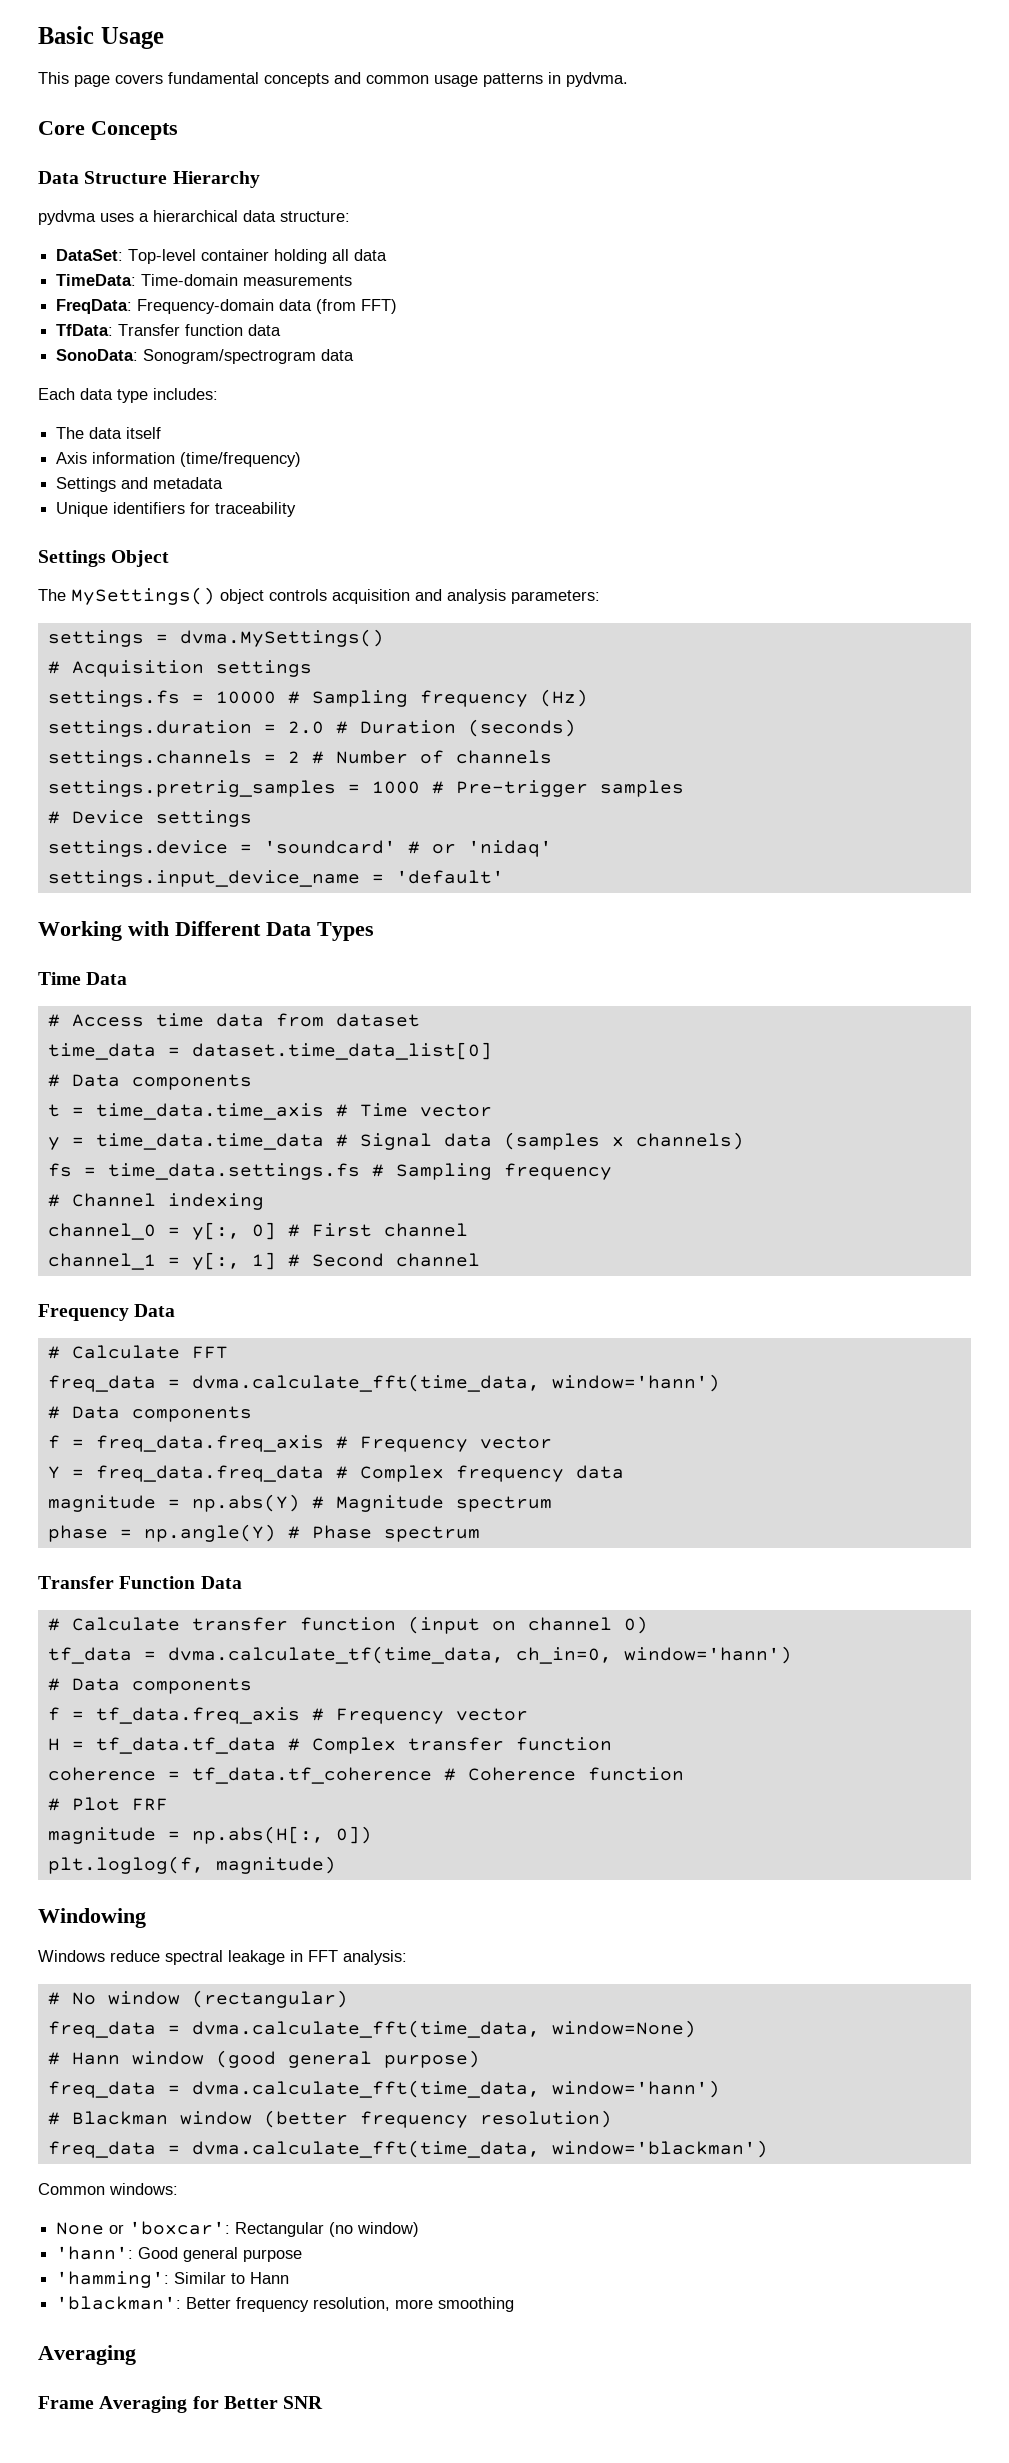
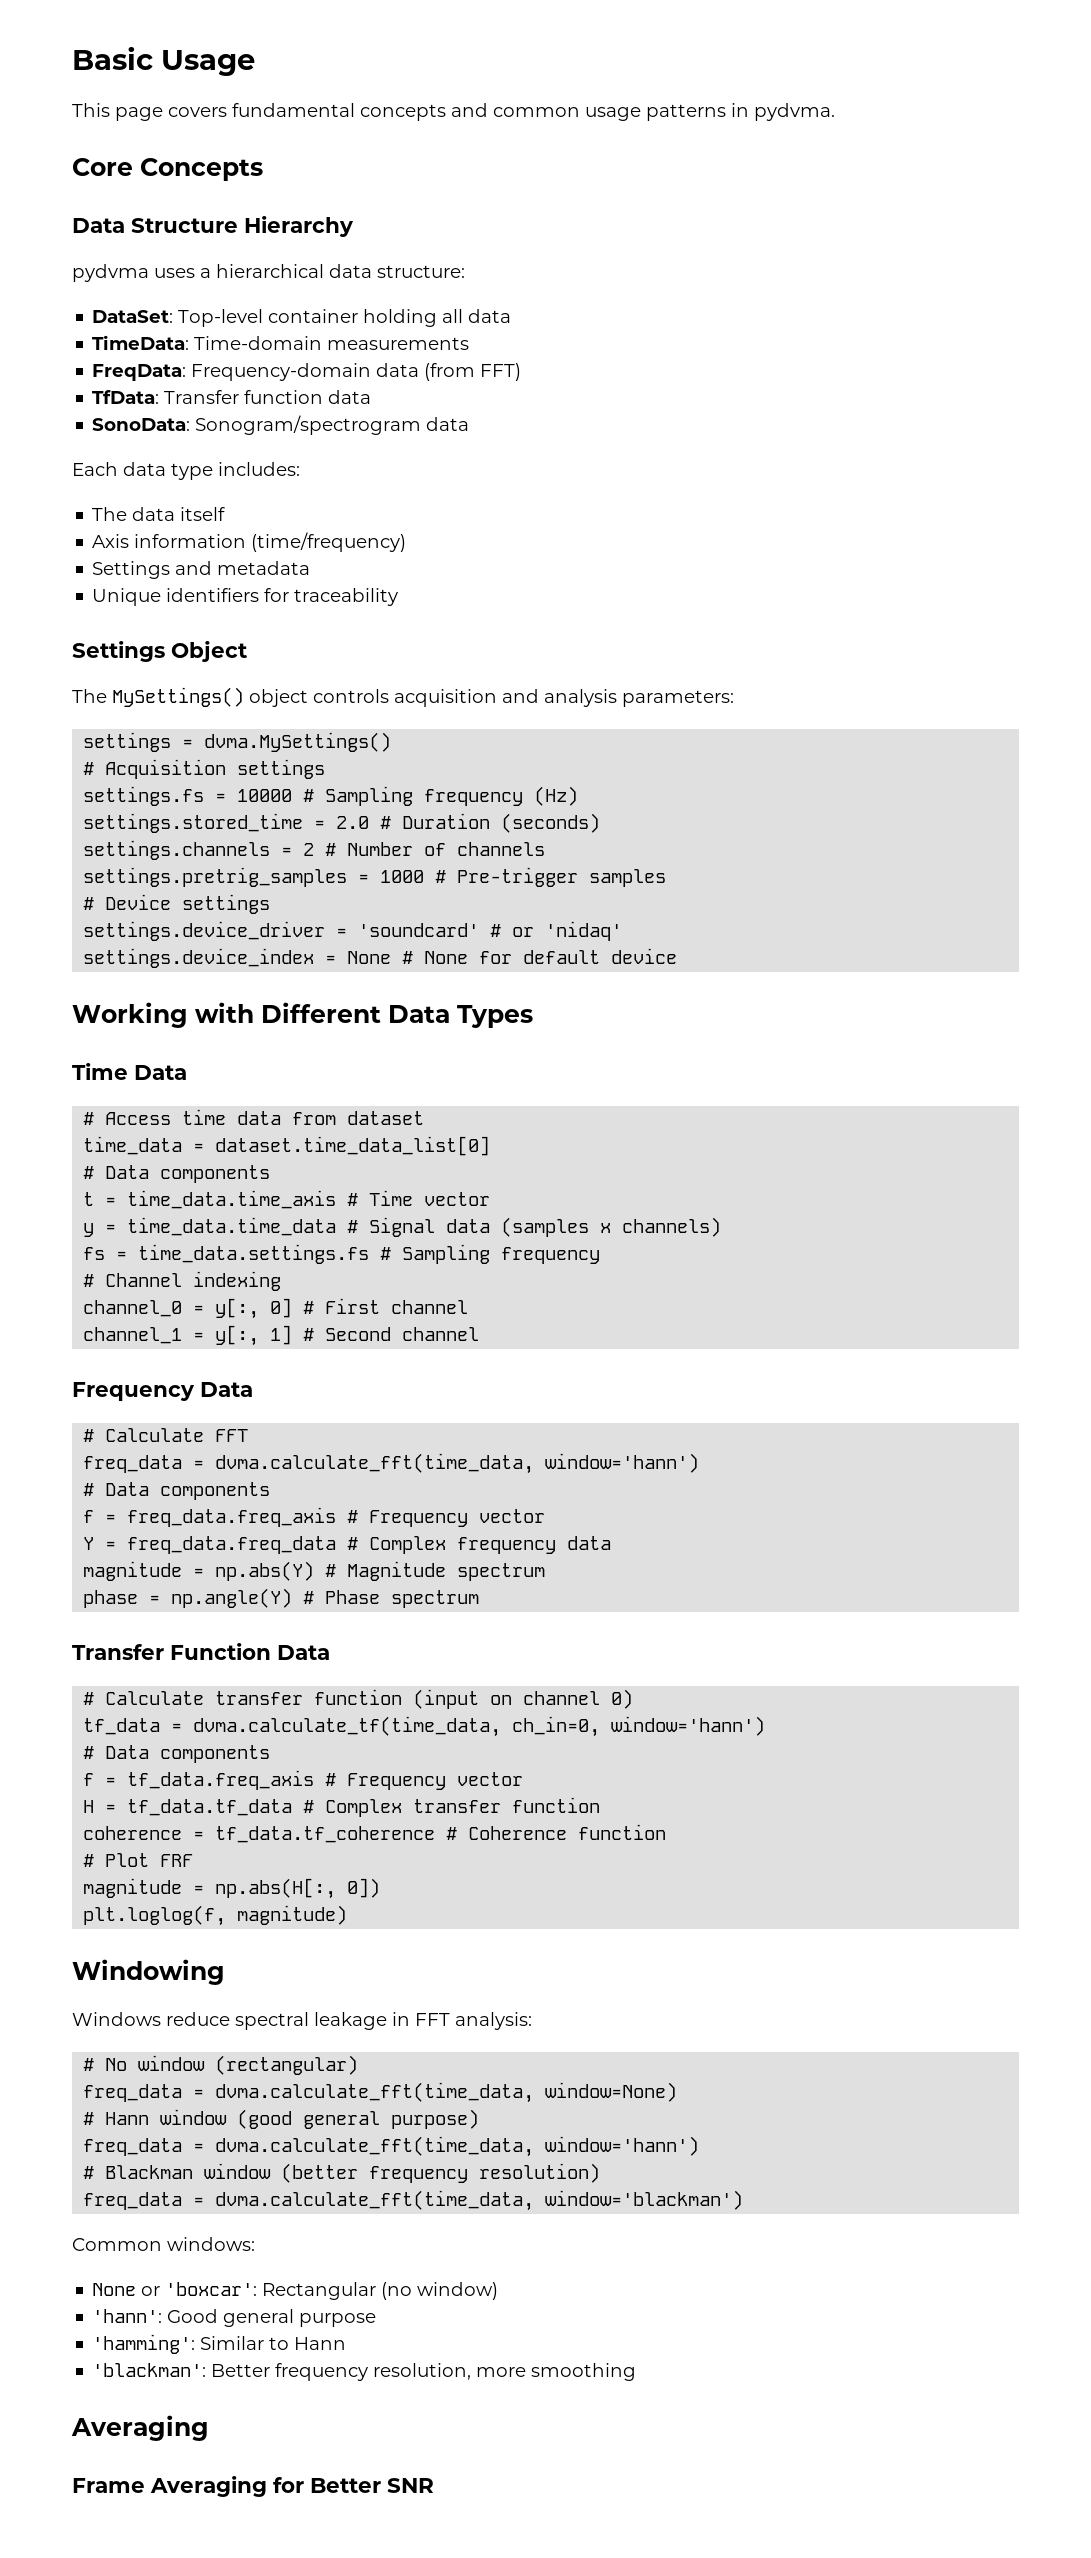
- settings.duration = 2.0 # Duration (seconds)
+ settings.stored_time = 2.0 # Duration (seconds)
- settings.device = 'soundcard' # or 'nidaq'
+ settings.device_driver = 'soundcard' # or 'nidaq'
- settings.input_device_name = 'default'
+ settings.device_index = None # None for default device

